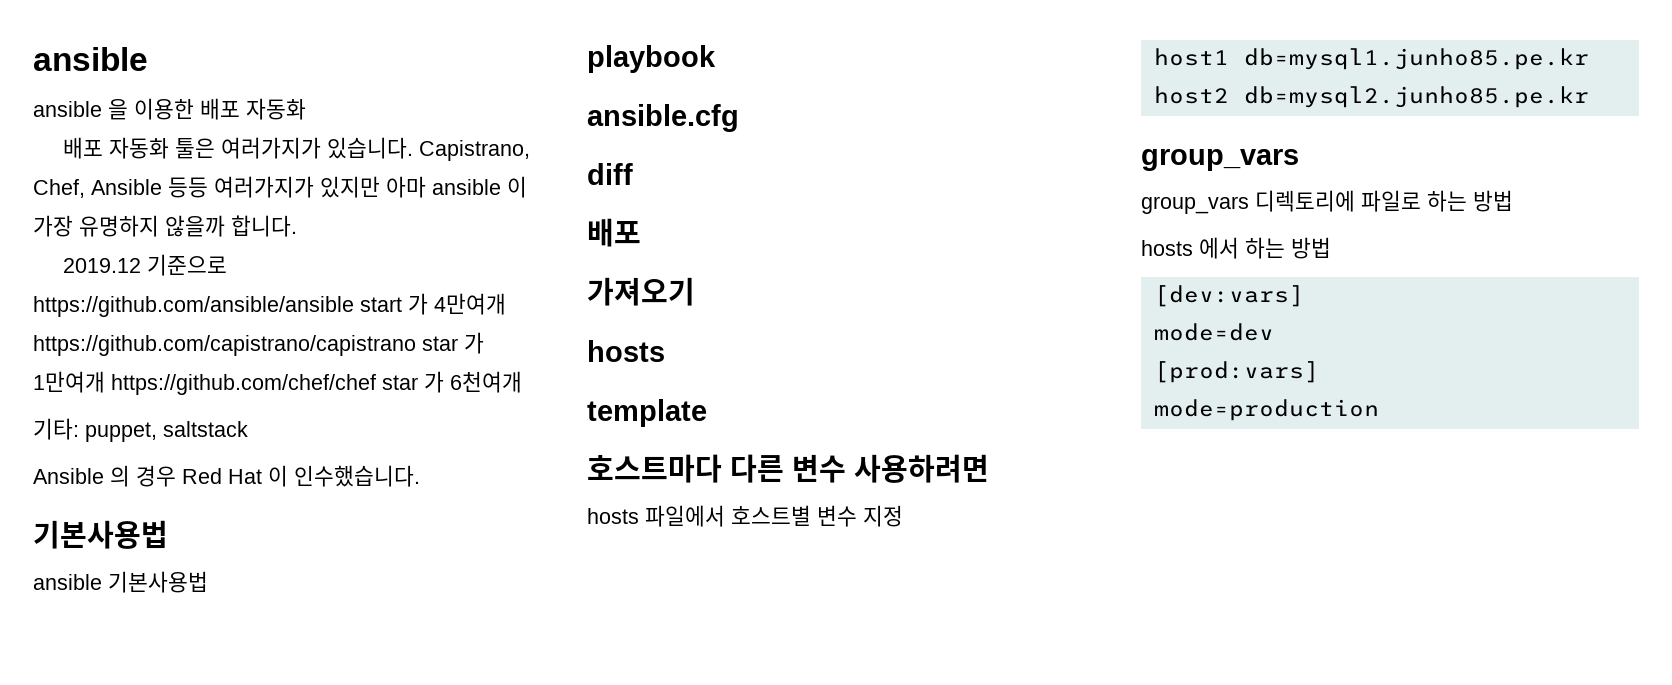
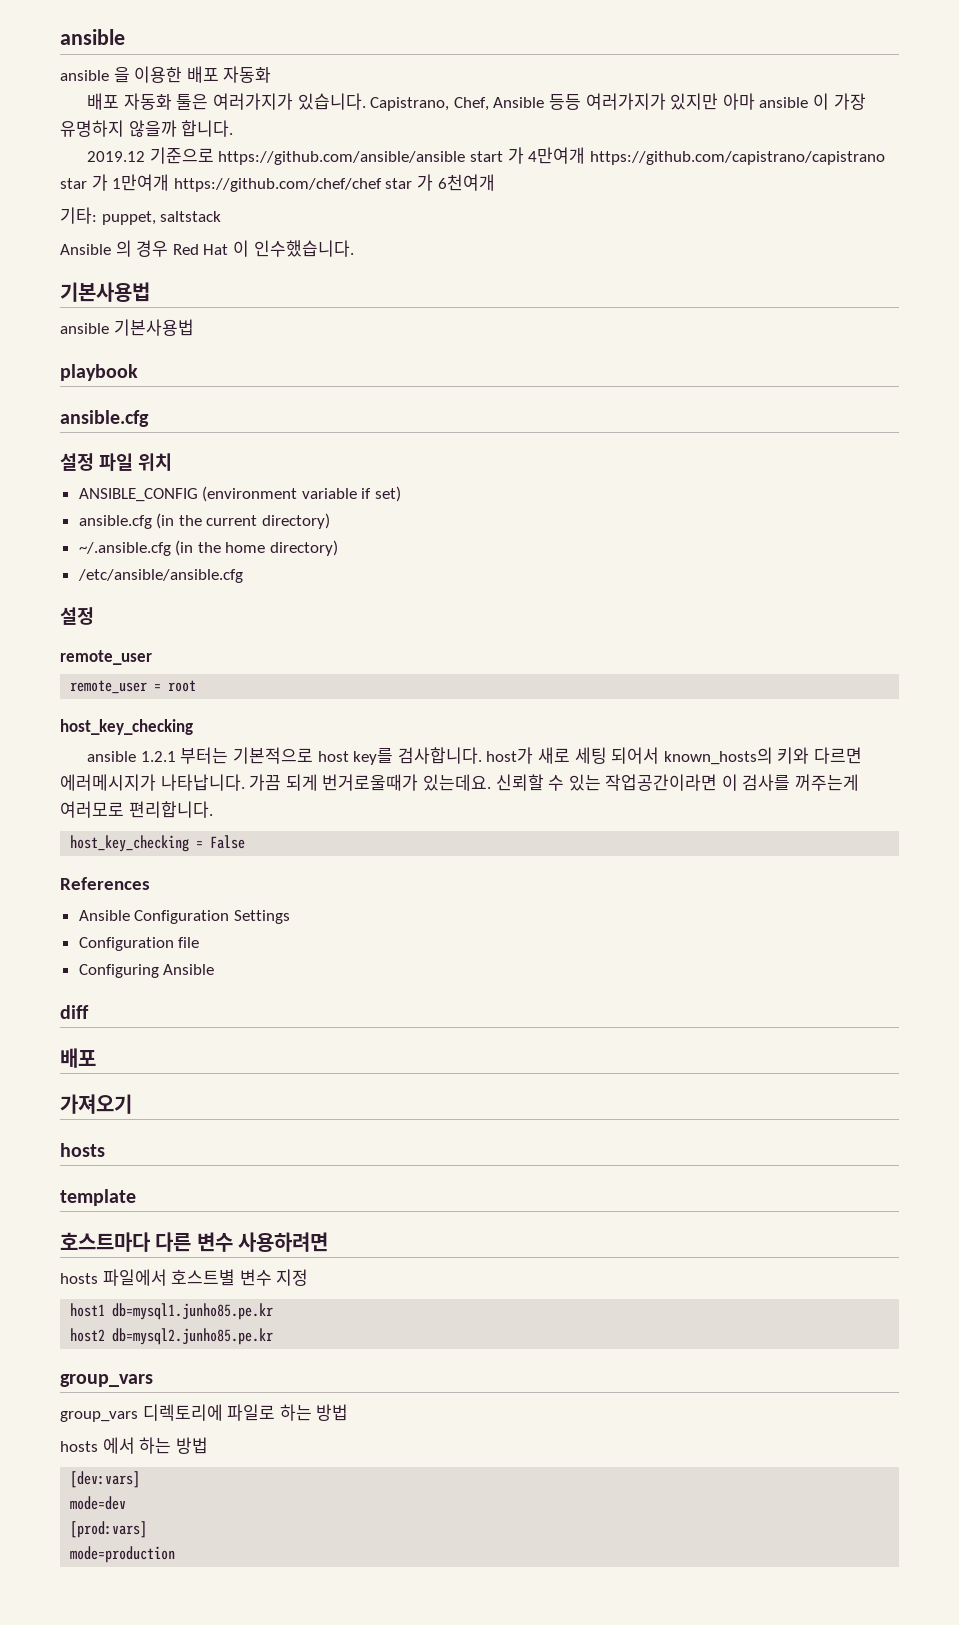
+ 설정 파일 위치
+ ANSIBLE_CONFIG (environment variable if set)
+ ansible.cfg (in the current directory)
+ ~/.ansible.cfg (in the home directory)
+ /etc/ansible/ansible.cfg
+ 설정
+ remote_user
+ remote_user = root
+ host_key_checking
+ ansible 1.2.1 부터는 기본적으로 host key를 검사합니다. host가 새로 세팅 되어서 known_hosts의 키와 다르면 에러메시지가 나타납니다. 가끔 되게 번거로울때가 있는데요. 신뢰할 수 있는 작업공간이라면 이 검사를 꺼주는게 여러모로 편리합니다.
+ host_key_checking = False
+ References
+ Ansible Configuration Settings
+ Configuration file
+ Configuring Ansible

